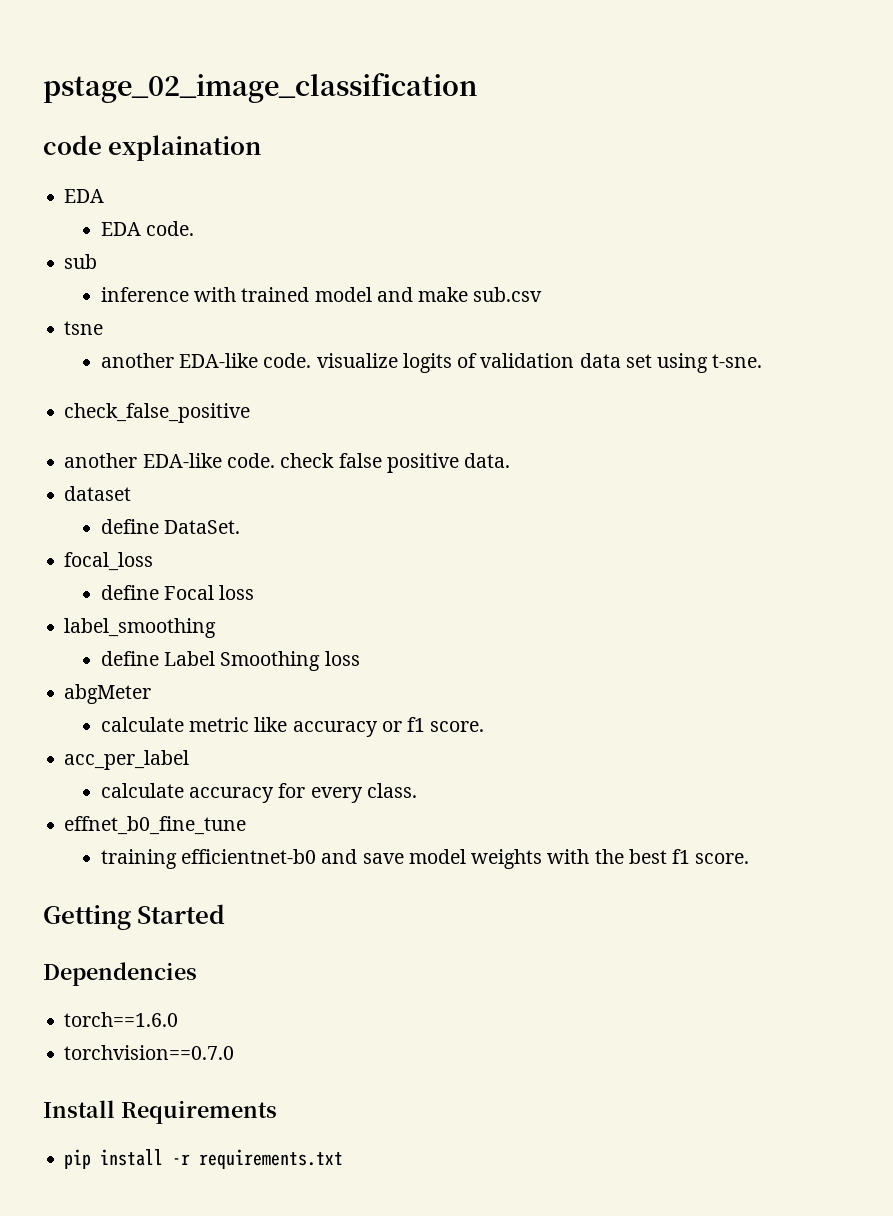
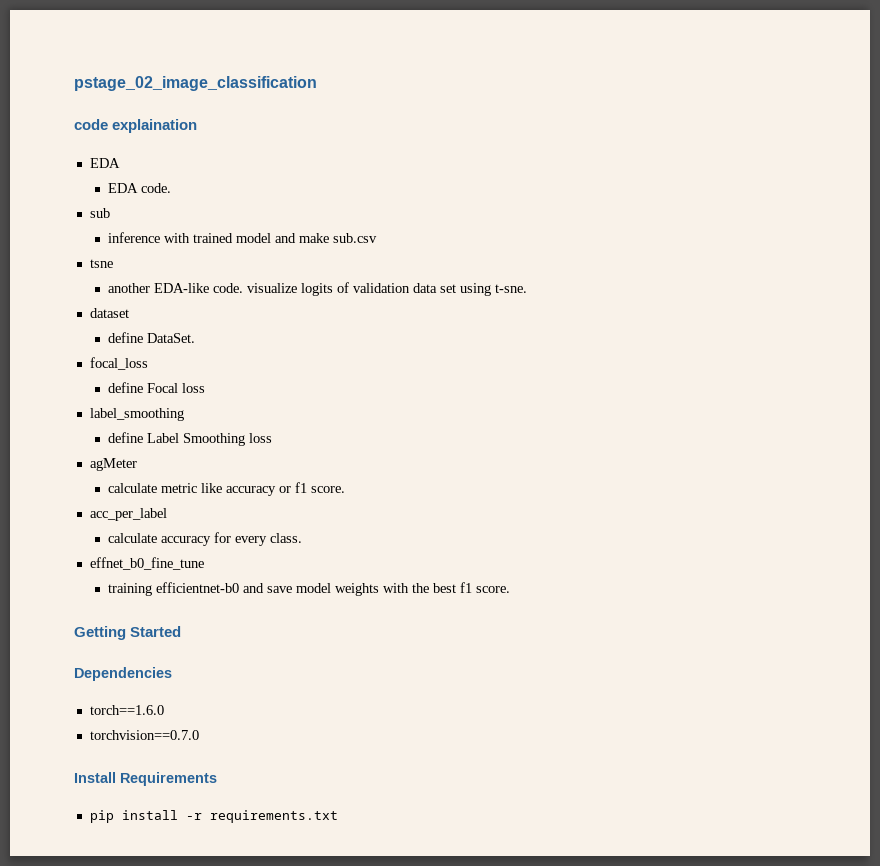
- check_false_positive
- another EDA-like code. check false positive data.
- abgMeter
+ agMeter

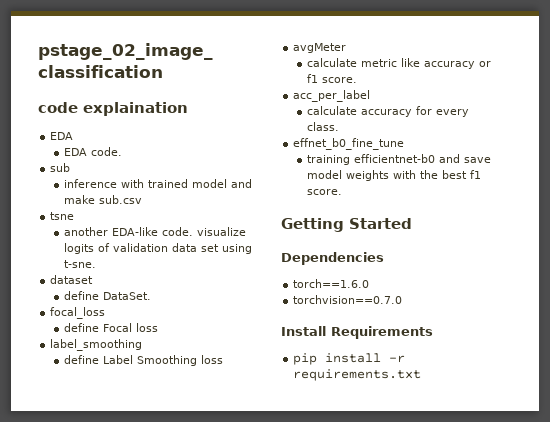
- agMeter
+ avgMeter

